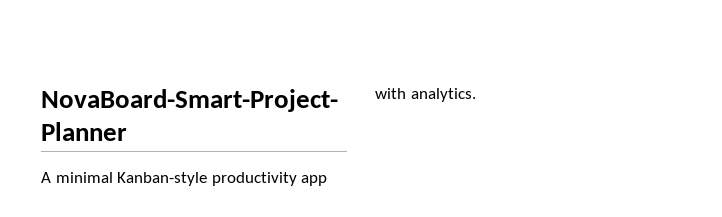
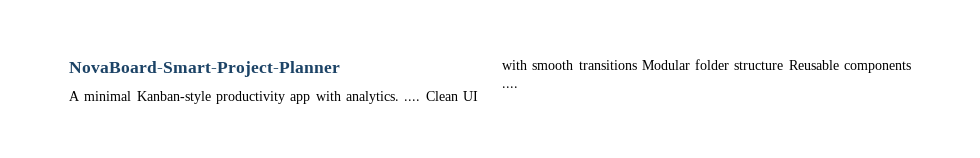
- A minimal Kanban-style productivity app with analytics.
+ A minimal Kanban-style productivity app with analytics. .... Clean UI with smooth transitions Modular folder structure Reusable components ....

